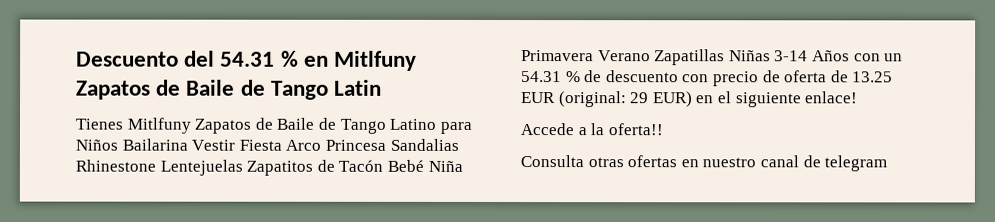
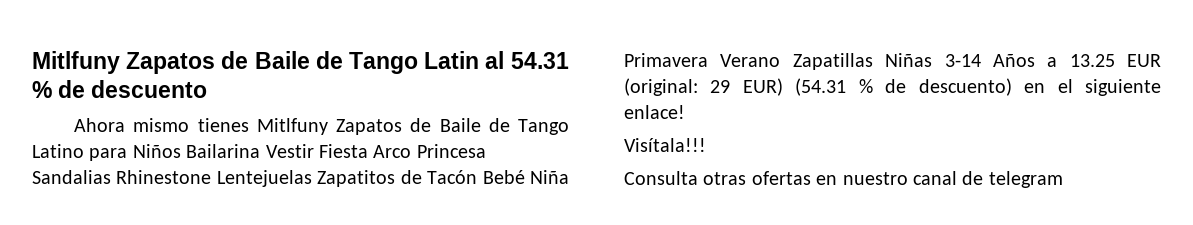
- Descuento del 54.31 % en Mitlfuny Zapatos de Baile de Tango Latin
- Tienes Mitlfuny Zapatos de Baile de Tango Latino para Niños Bailarina Vestir Fiesta Arco Princesa Sandalias Rhinestone Lentejuelas Zapatitos de Tacón Bebé Niña Primavera Verano Zapatillas Niñas 3-14 Años con un 54.31 % de descuento con precio de oferta de 13.25 EUR (original: 29 EUR) en el siguiente enlace!
+ Mitlfuny Zapatos de Baile de Tango Latin al 54.31 % de descuento
+ Ahora mismo tienes Mitlfuny Zapatos de Baile de Tango Latino para Niños Bailarina Vestir Fiesta Arco Princesa Sandalias Rhinestone Lentejuelas Zapatitos de Tacón Bebé Niña Primavera Verano Zapatillas Niñas 3-14 Años a 13.25 EUR (original: 29 EUR) (54.31 % de descuento) en el siguiente enlace!
- Accede a la oferta!!
+ Visítala!!!

